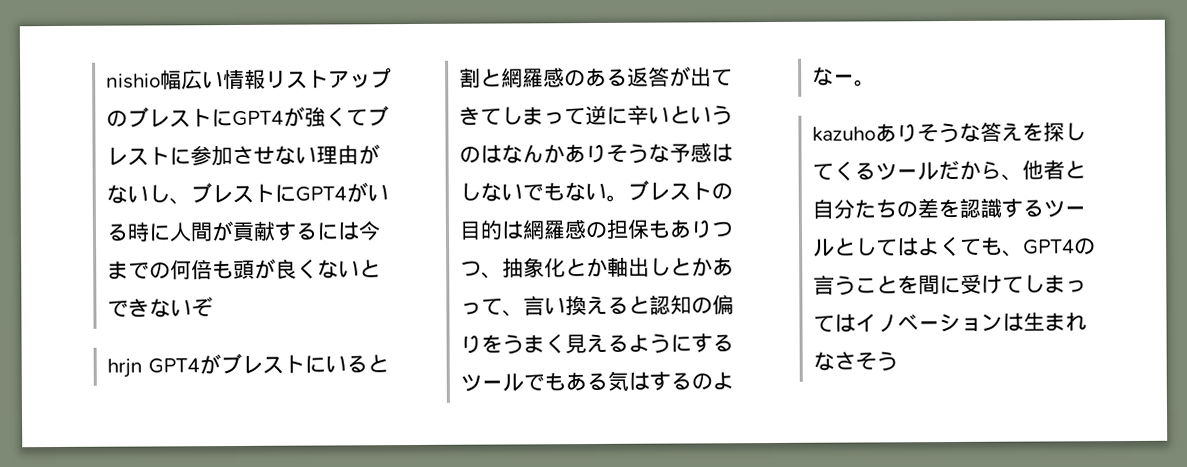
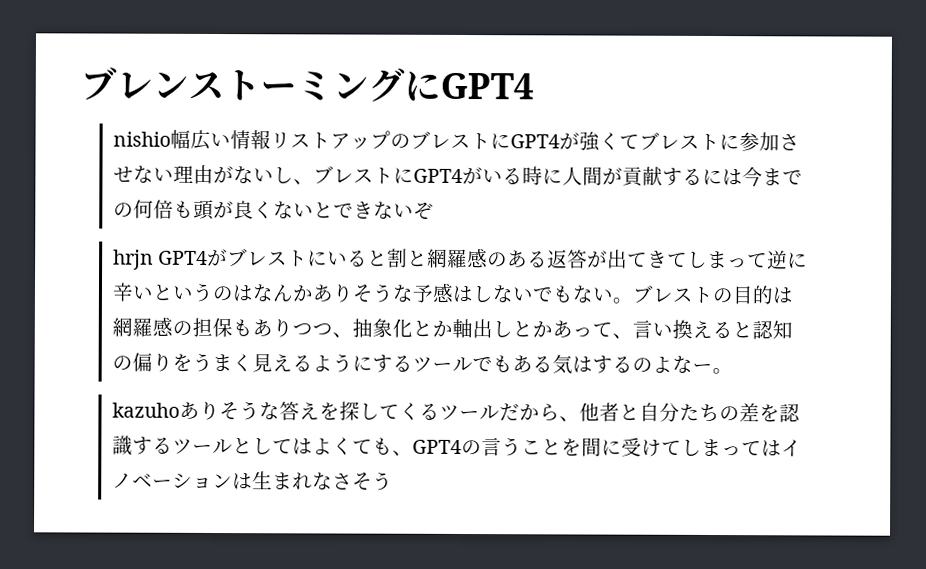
+ ブレンストーミングにGPT4

